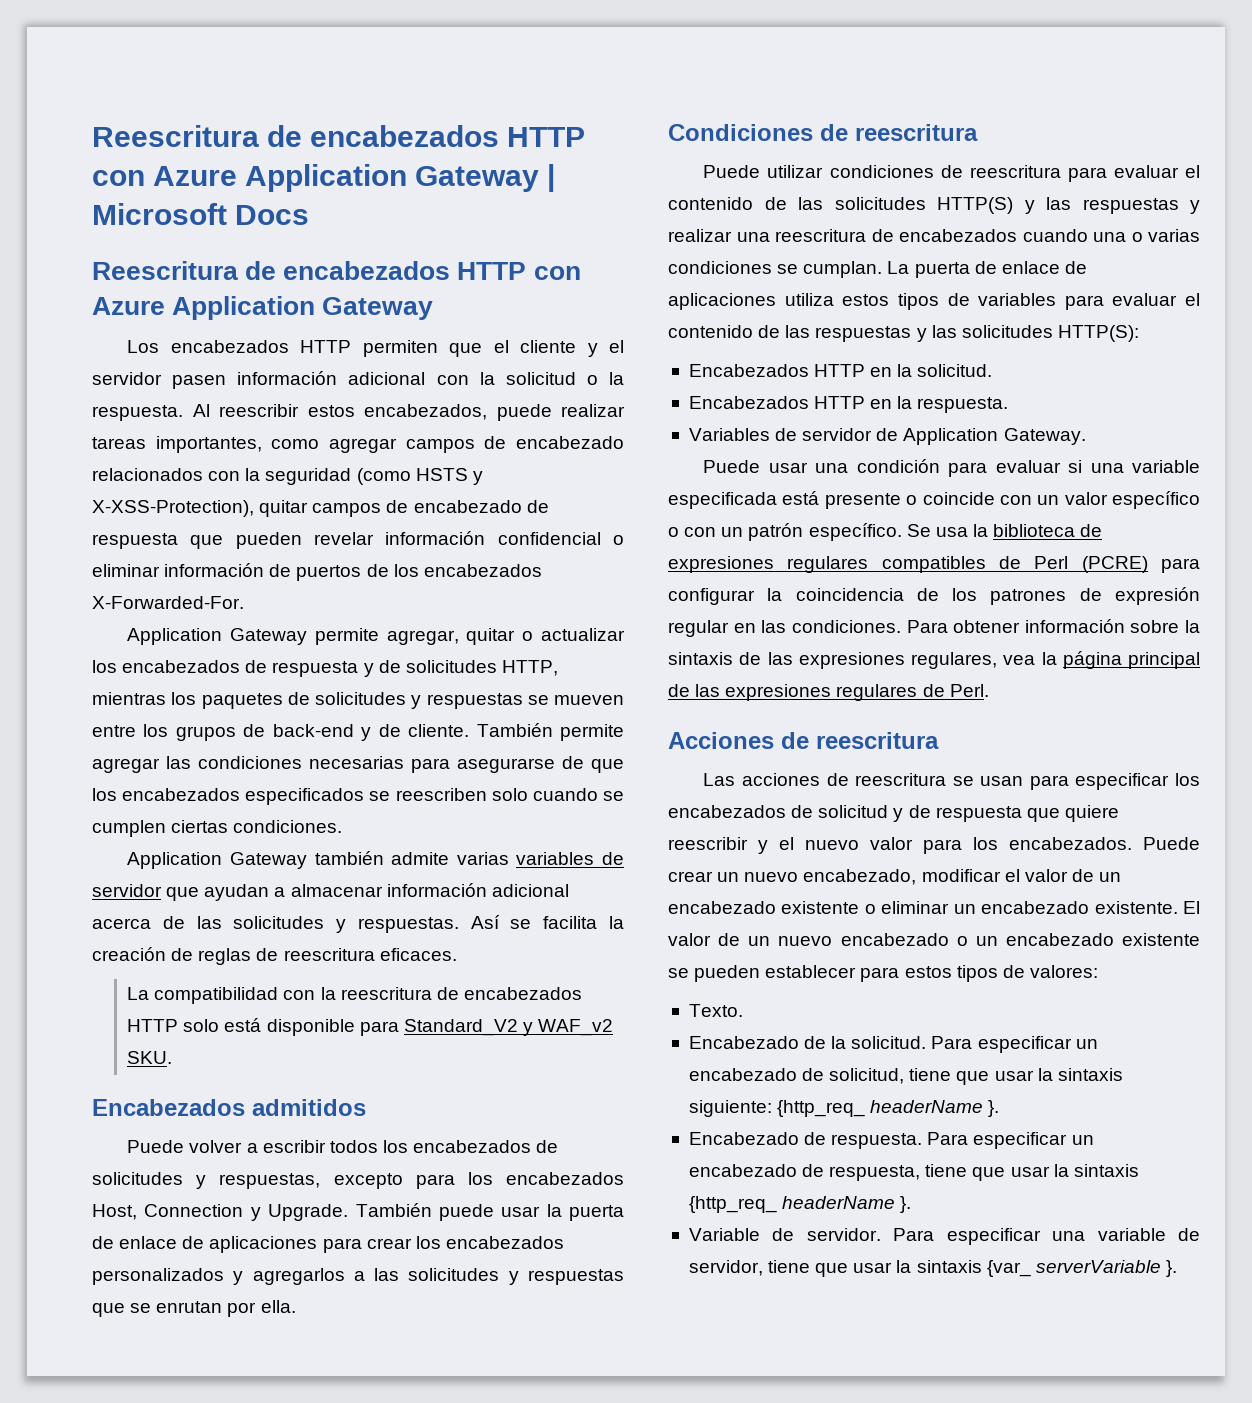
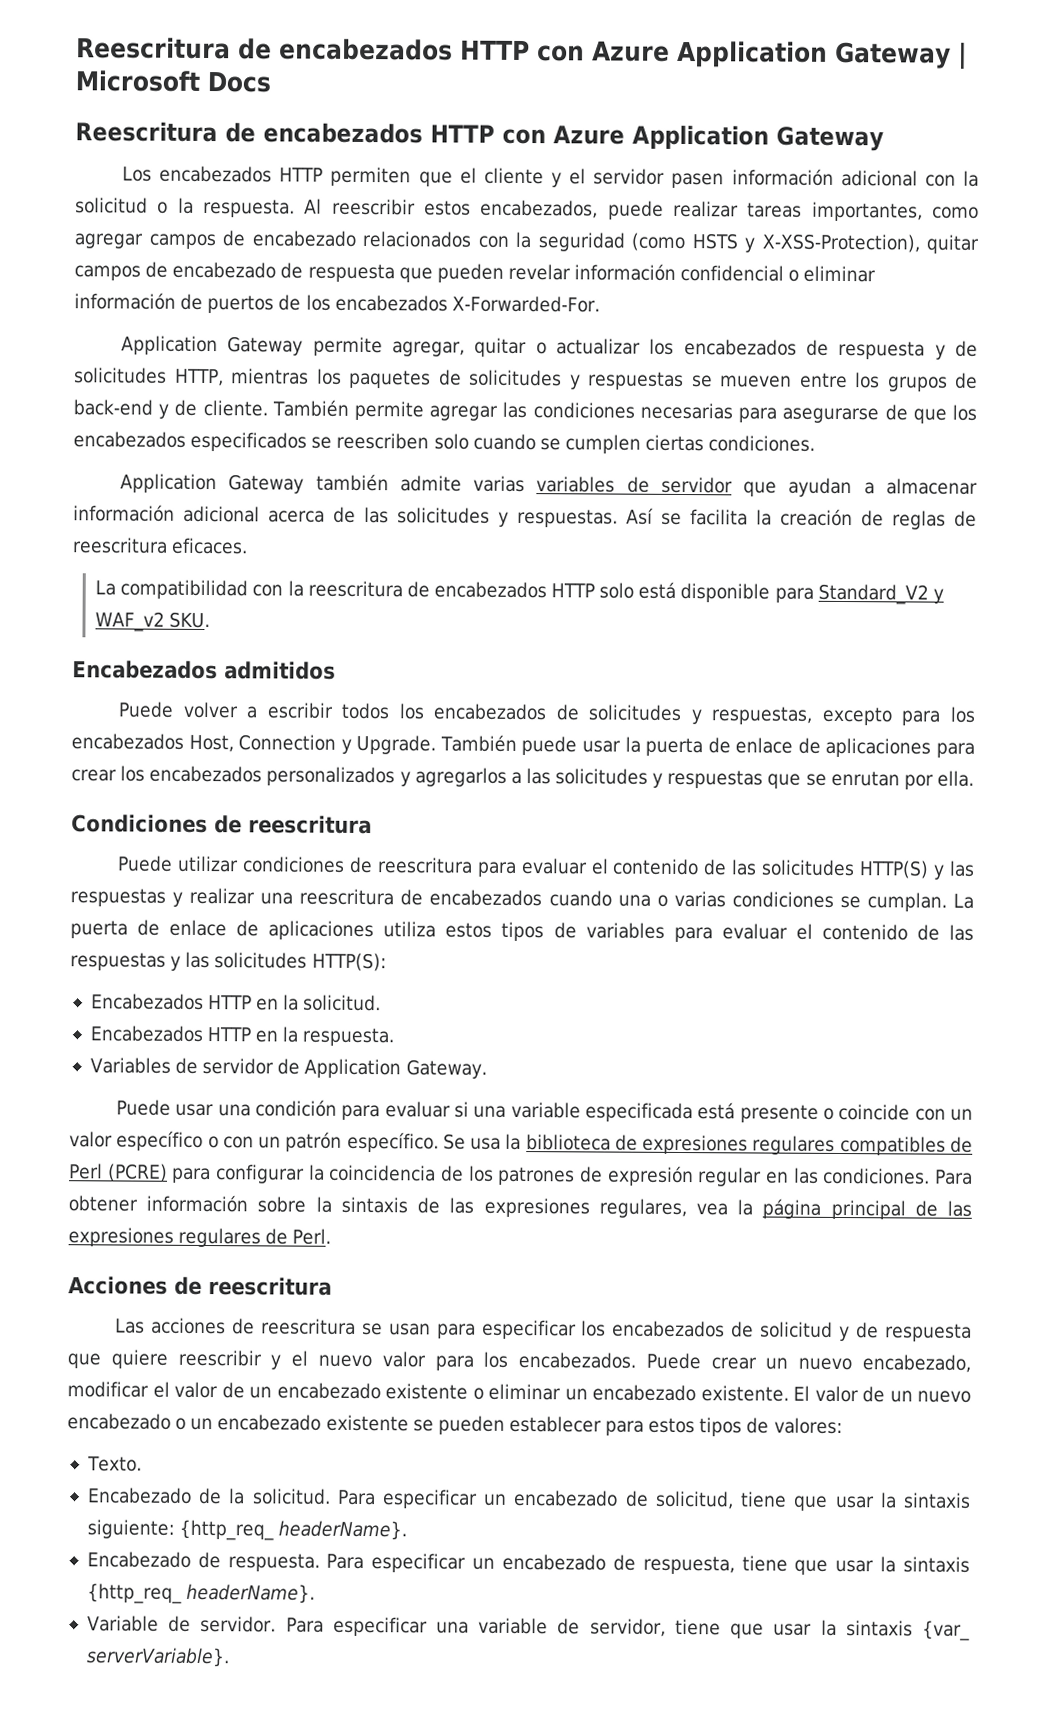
- Para especificar un encabezado de solicitud, tiene que usar la sintaxis siguiente: {http_req_ headerName }.
+ Para especificar un encabezado de solicitud, tiene que usar la sintaxis siguiente: {http_req_ headerName}.
- Para especificar un encabezado de respuesta, tiene que usar la sintaxis {http_req_ headerName }.
+ Para especificar un encabezado de respuesta, tiene que usar la sintaxis {http_req_ headerName}.
- Para especificar una variable de servidor, tiene que usar la sintaxis {var_ serverVariable }.
+ Para especificar una variable de servidor, tiene que usar la sintaxis {var_ serverVariable}.

